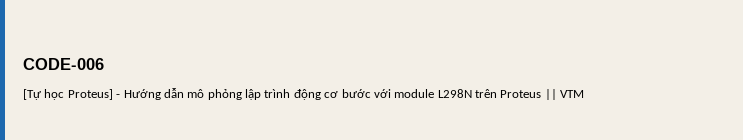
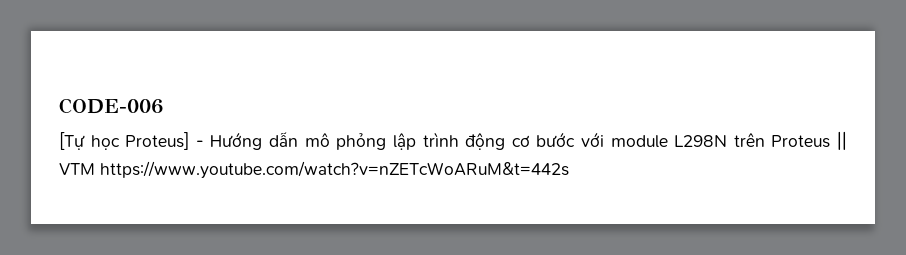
- [Tự học Proteus] - Hướng dẫn mô phỏng lập trình động cơ bước với module L298N trên Proteus || VTM
+ [Tự học Proteus] - Hướng dẫn mô phỏng lập trình động cơ bước với module L298N trên Proteus || VTM https://www.youtube.com/watch?v=nZETcWoARuM&t=442s

